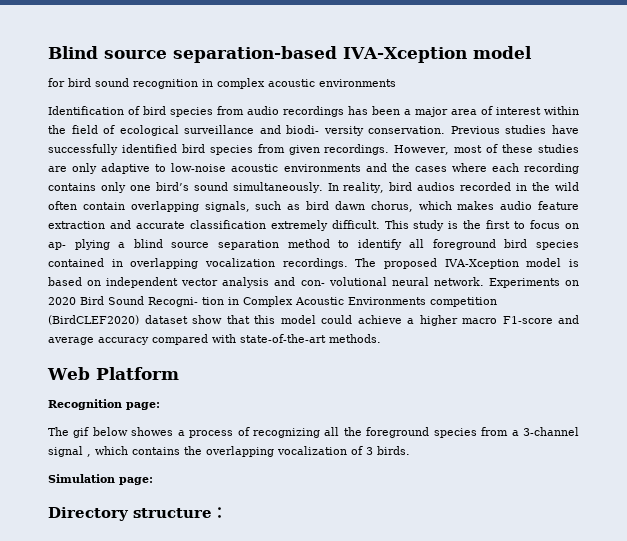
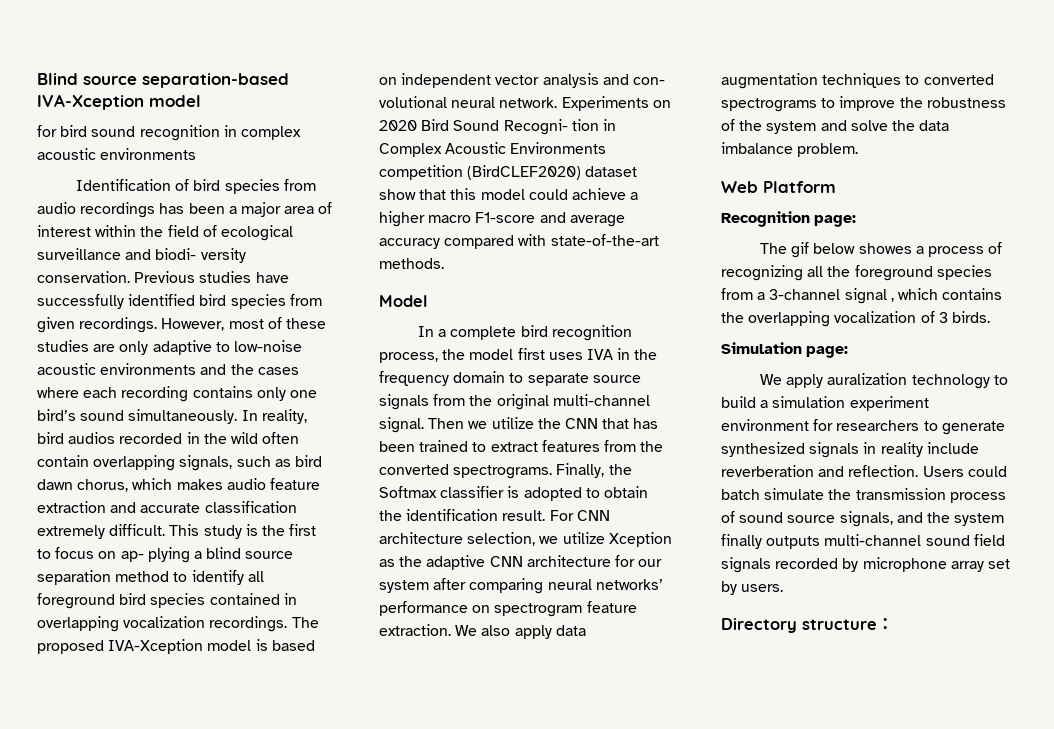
+ Model
+ In a complete bird recognition process, the model first uses IVA in the frequency domain to separate source signals from the original multi-channel signal. Then we utilize the CNN that has been trained to extract features from the converted spectrograms. Finally, the Softmax classifier is adopted to obtain the identification result. For CNN architecture selection, we utilize Xception as the adaptive CNN architecture for our system after comparing neural networks’ performance on spectrogram feature extraction. We also apply data augmentation techniques to converted spectrograms to improve the robustness of the system and solve the data imbalance problem.
+ We apply auralization technology to build a simulation experiment environment for researchers to generate synthesized signals in reality include reverberation and reflection. Users could batch simulate the transmission process of sound source signals, and the system finally outputs multi-channel sound field signals recorded by microphone array set by users.

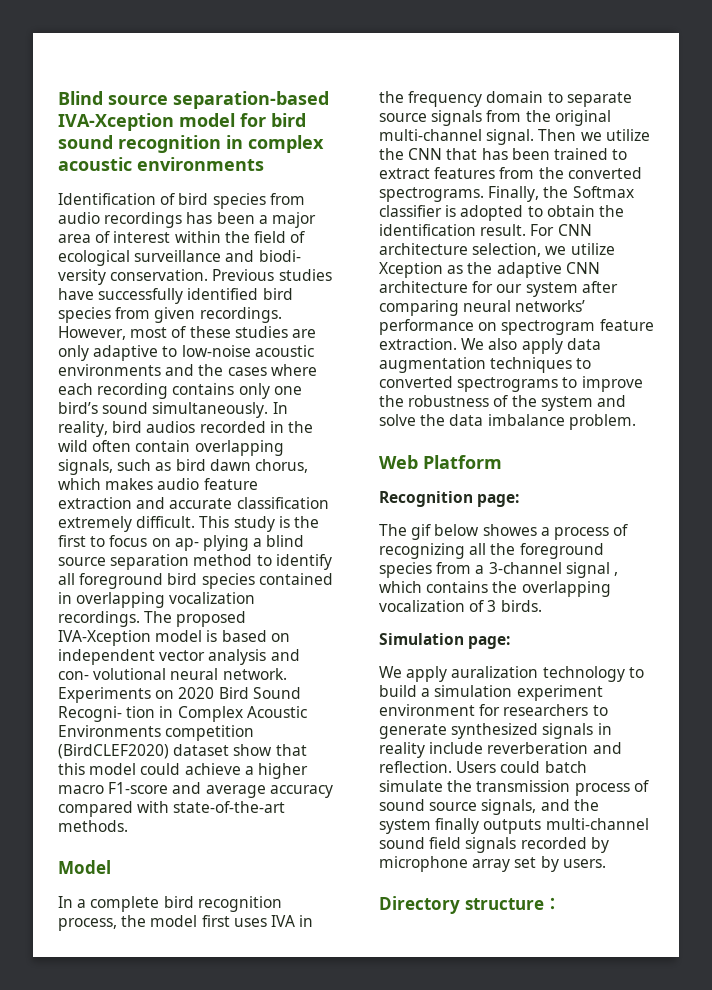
- Blind source separation-based IVA-Xception model
- for bird sound recognition in complex acoustic environments
+ Blind source separation-based IVA-Xception model for bird sound recognition in complex acoustic environments

